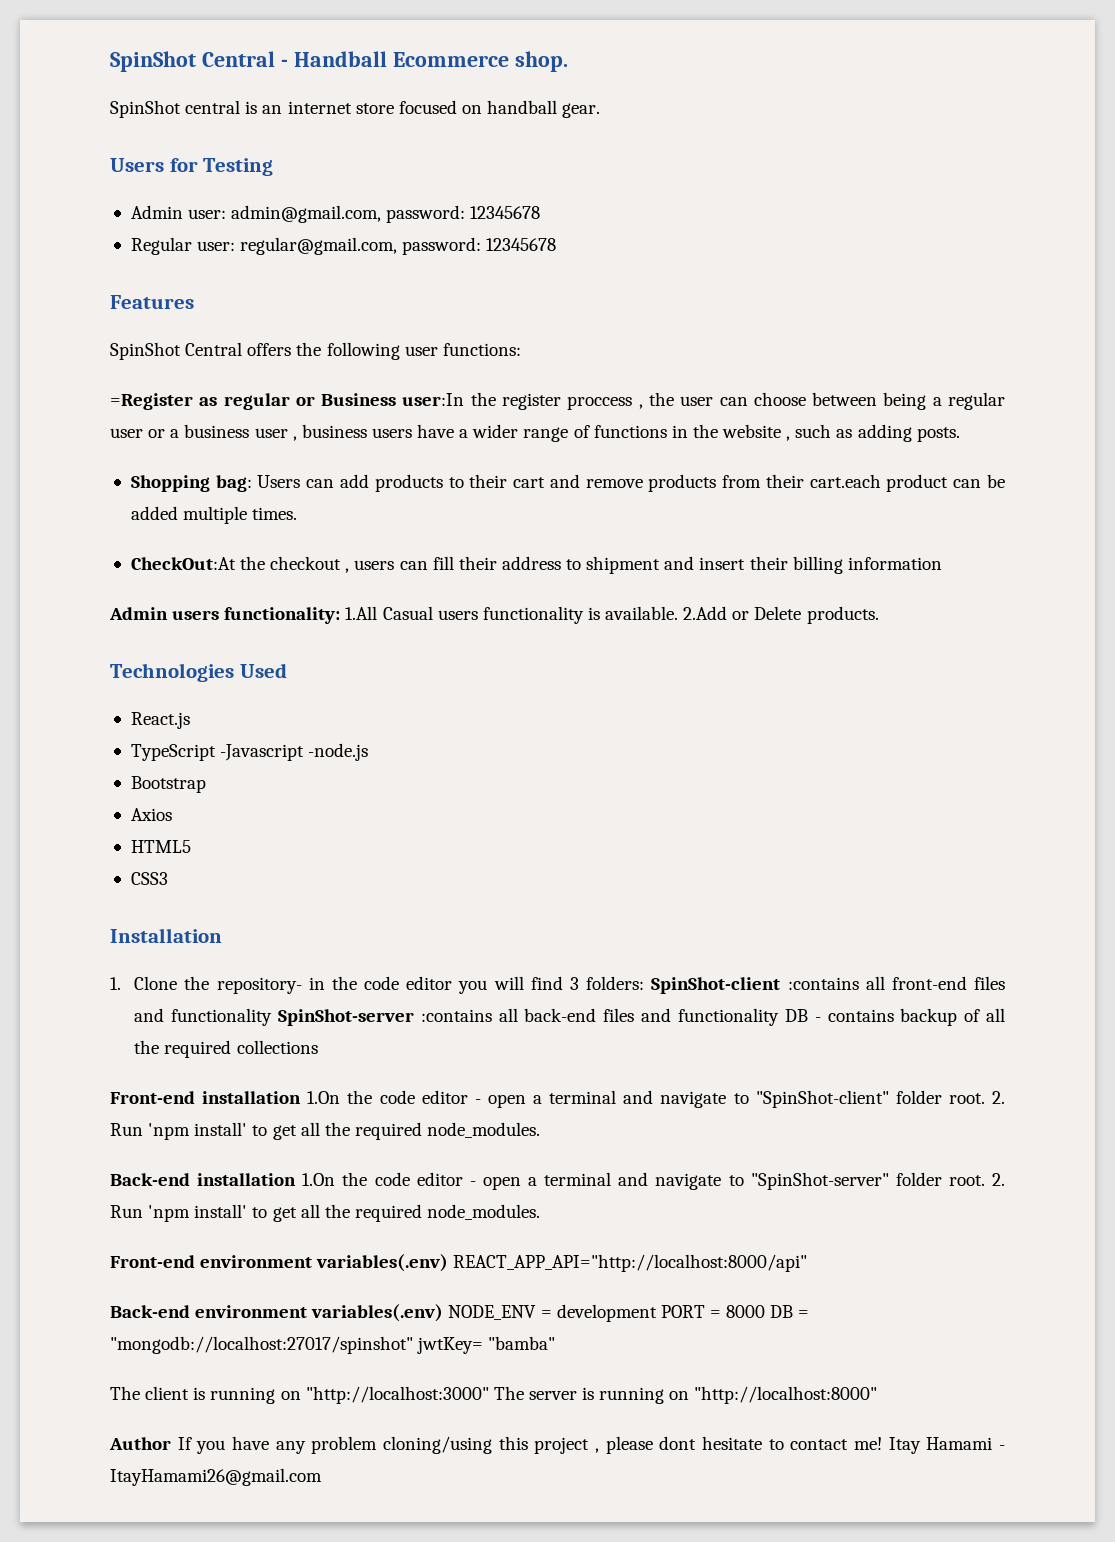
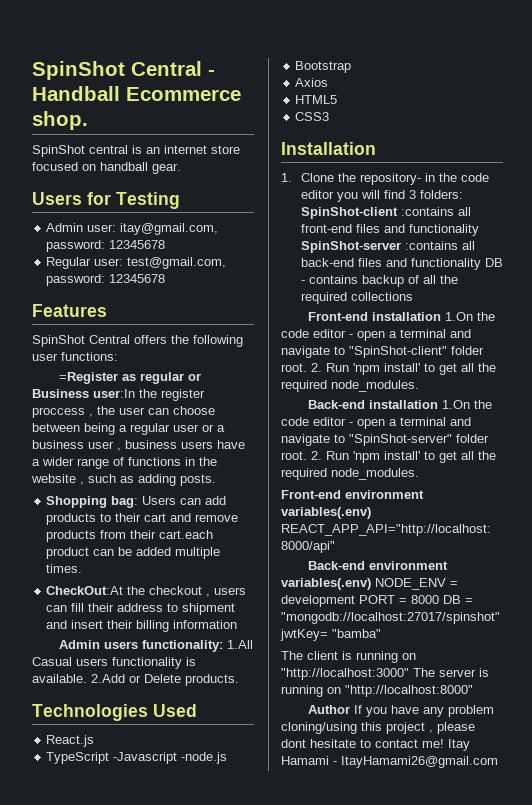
- Admin user: admin@gmail.com, password: 12345678
+ Admin user: itay@gmail.com, password: 12345678
- Regular user: regular@gmail.com, password: 12345678
+ Regular user: test@gmail.com, password: 12345678

